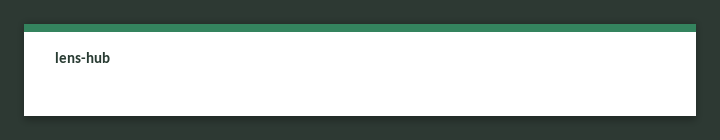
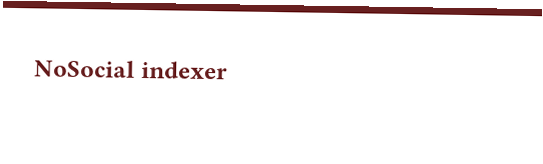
- lens-hub
+ NoSocial indexer

